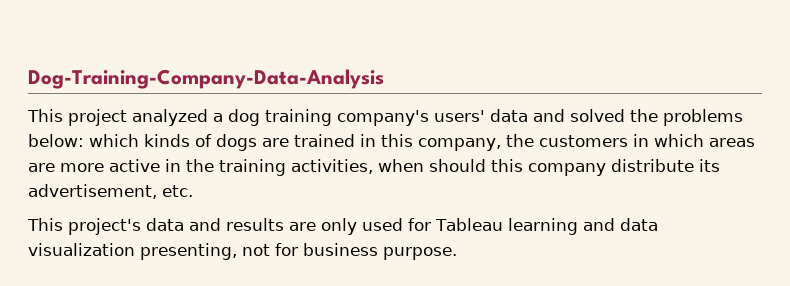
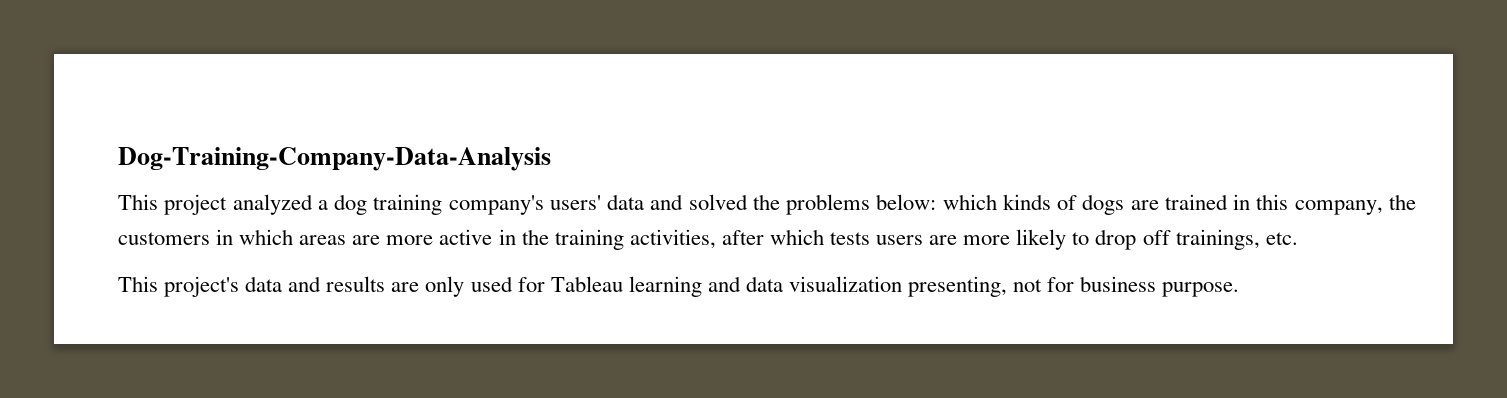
- This project analyzed a dog training company's users' data and solved the problems below: which kinds of dogs are trained in this company, the customers in which areas are more active in the training activities, when should this company distribute its advertisement, etc.
+ This project analyzed a dog training company's users' data and solved the problems below: which kinds of dogs are trained in this company, the customers in which areas are more active in the training activities, after which tests users are more likely to drop off trainings, etc.

